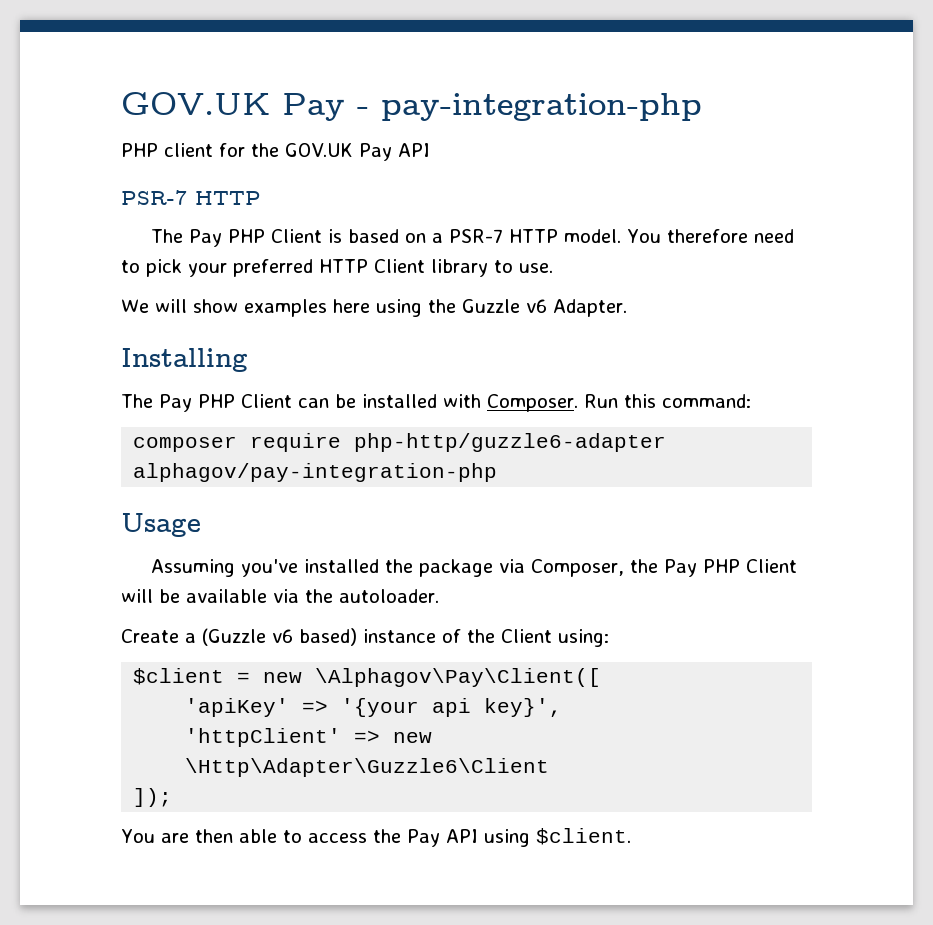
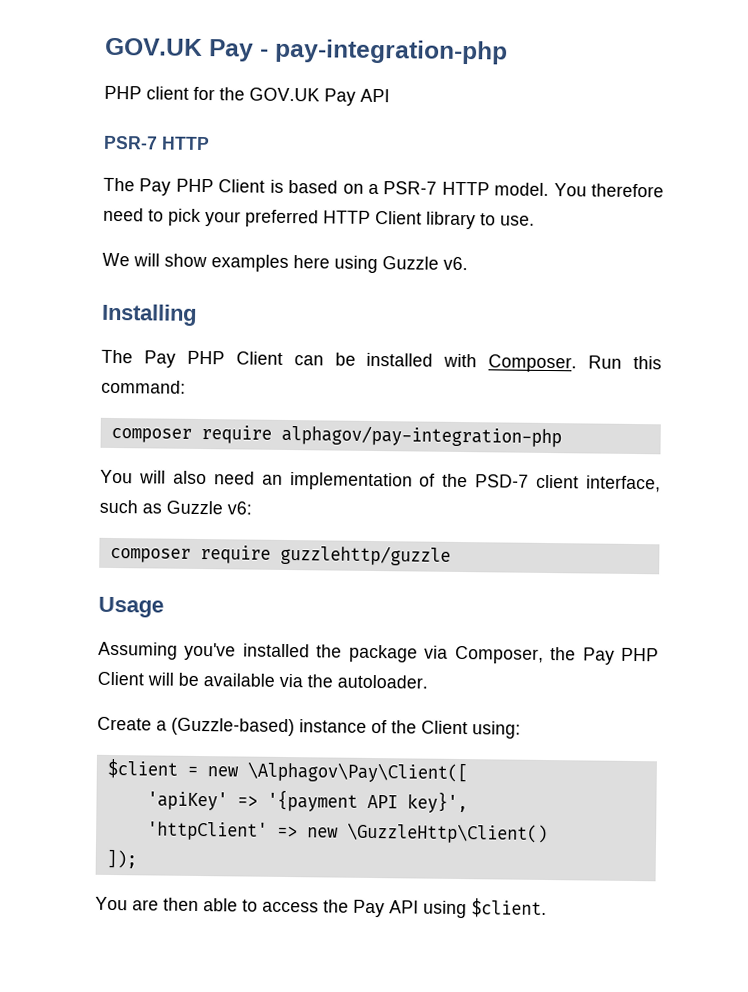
- We will show examples here using the Guzzle v6 Adapter.
+ We will show examples here using Guzzle v6.
- composer require php-http/guzzle6-adapter alphagov/pay-integration-php
+ composer require alphagov/pay-integration-php
+ You will also need an implementation of the PSD-7 client interface, such as Guzzle v6:
+ composer require guzzlehttp/guzzle
- Create a (Guzzle v6 based) instance of the Client using:
+ Create a (Guzzle-based) instance of the Client using:
- 'apiKey' => '{your api key}',
+ 'apiKey' => '{payment API key}',
- 'httpClient' => new \Http\Adapter\Guzzle6\Client
+ 'httpClient' => new \GuzzleHttp\Client()

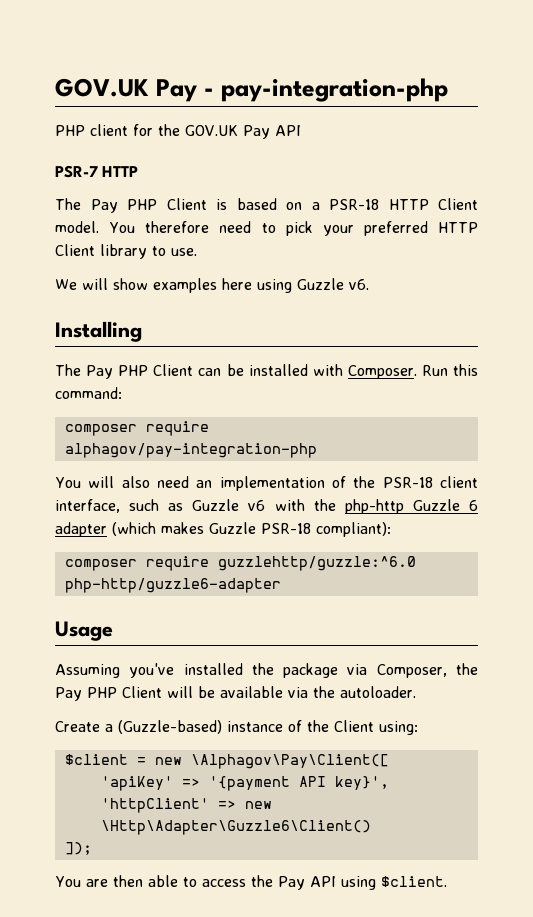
- The Pay PHP Client is based on a PSR-7 HTTP model.
+ The Pay PHP Client is based on a PSR-18 HTTP Client model.
- You will also need an implementation of the PSD-7 client interface, such as Guzzle v6:
- composer require guzzlehttp/guzzle
+ You will also need an implementation of the PSR-18 client interface, such as Guzzle v6 with the php-http Guzzle 6 adapter (which makes Guzzle PSR-18 compliant):
+ composer require guzzlehttp/guzzle:^6.0 php-http/guzzle6-adapter
- 'httpClient' => new \GuzzleHttp\Client()
+ 'httpClient' => new \Http\Adapter\Guzzle6\Client()

